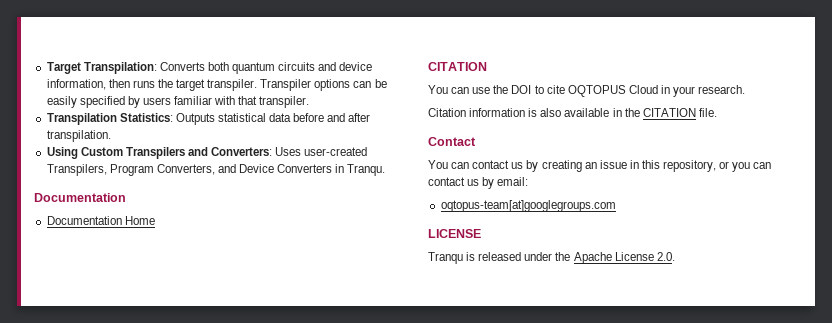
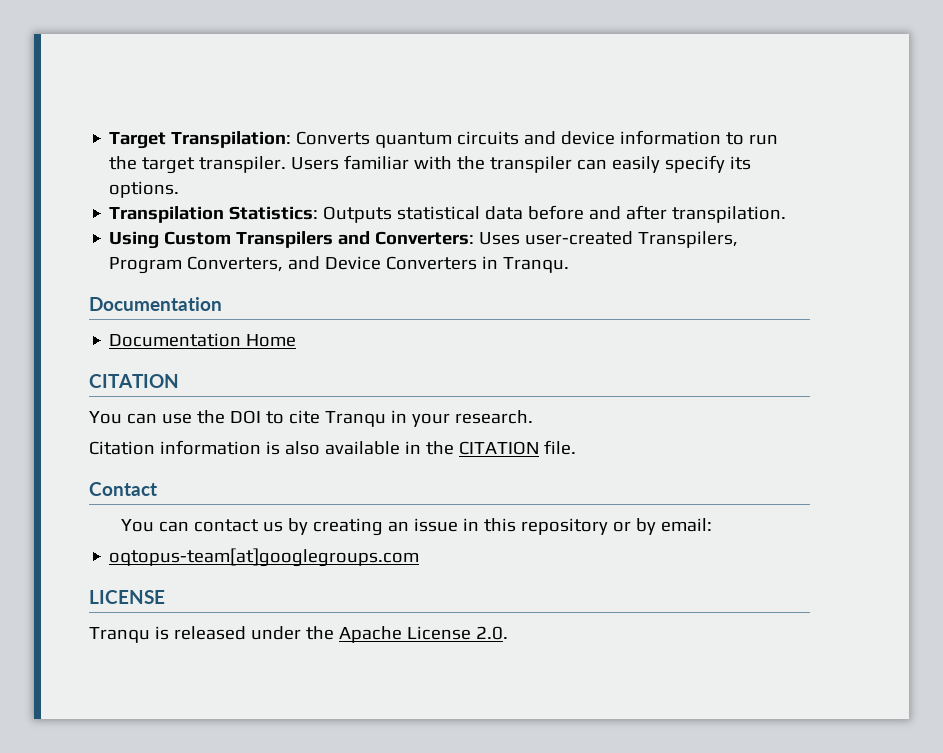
- Target Transpilation: Converts both quantum circuits and device information, then runs the target transpiler. Transpiler options can be easily specified by users familiar with that transpiler.
+ Target Transpilation: Converts quantum circuits and device information to run the target transpiler. Users familiar with the transpiler can easily specify its options.
- You can use the DOI to cite OQTOPUS Cloud in your research.
+ You can use the DOI to cite Tranqu in your research.
- You can contact us by creating an issue in this repository, or you can contact us by email:
+ You can contact us by creating an issue in this repository or by email:

